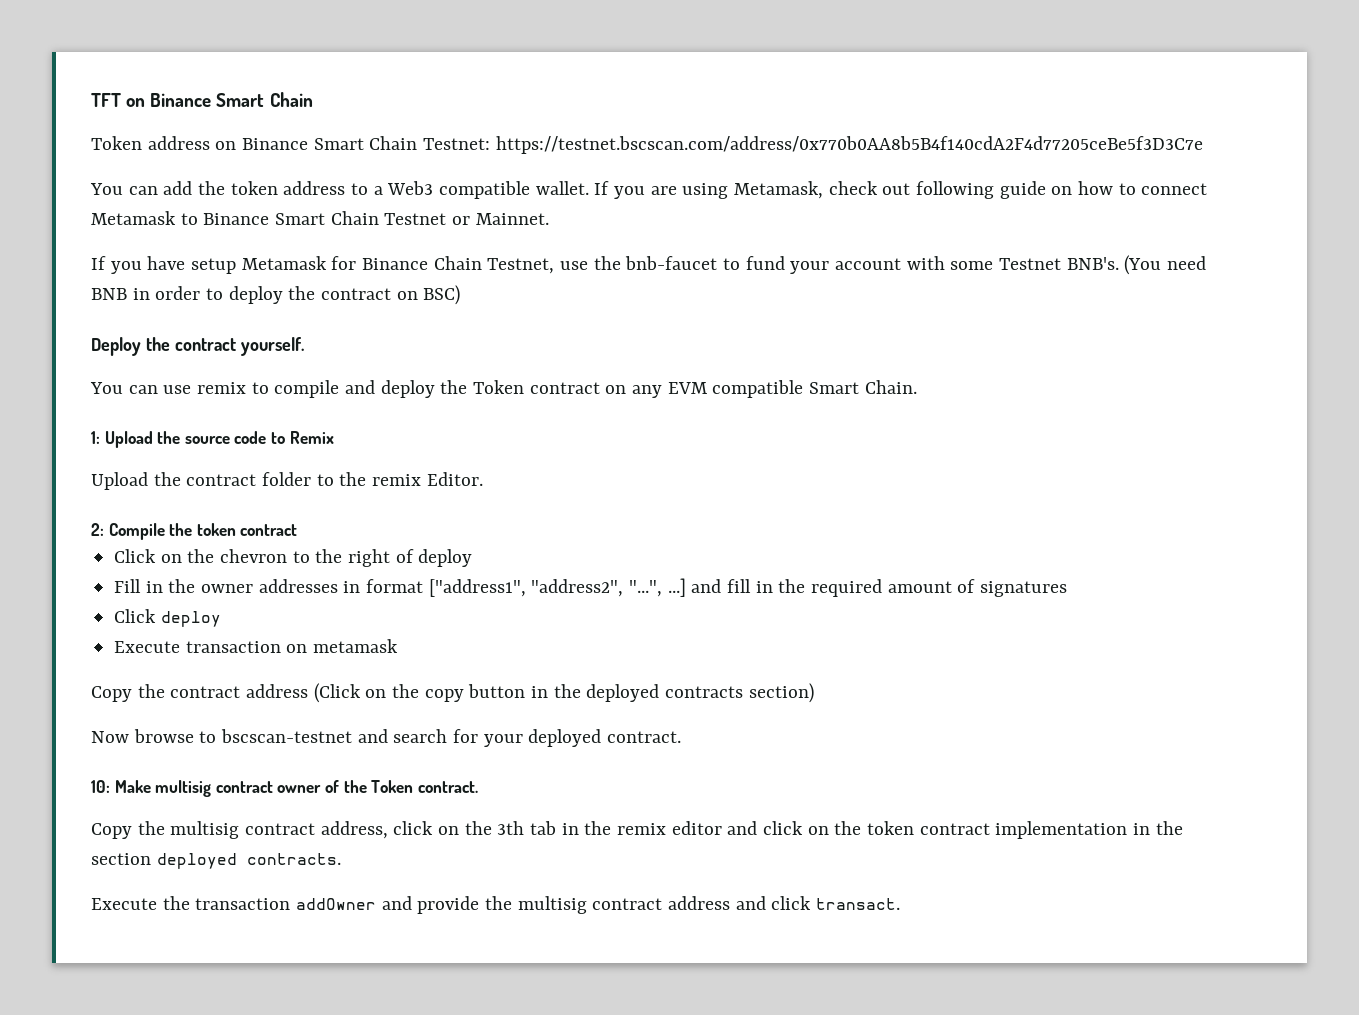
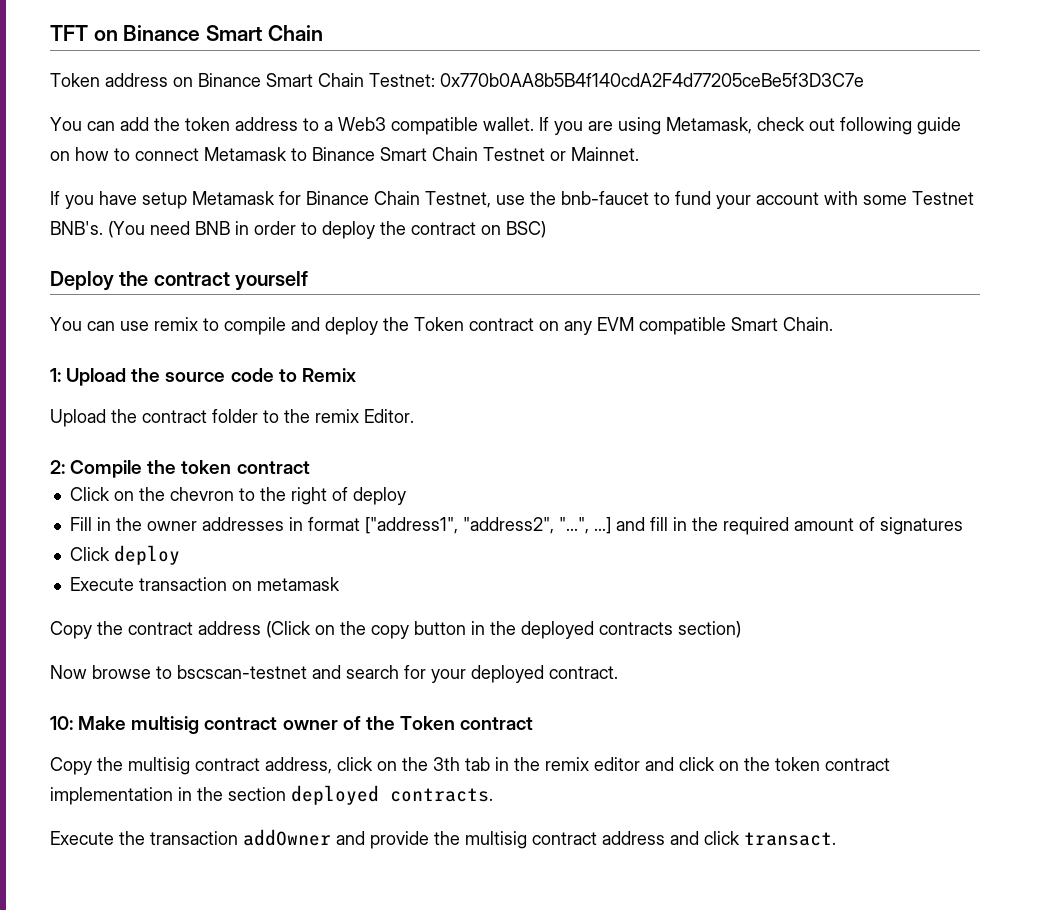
- Token address on Binance Smart Chain Testnet: https://testnet.bscscan.com/address/0x770b0AA8b5B4f140cdA2F4d77205ceBe5f3D3C7e
+ Token address on Binance Smart Chain Testnet: 0x770b0AA8b5B4f140cdA2F4d77205ceBe5f3D3C7e
- Deploy the contract yourself.
+ Deploy the contract yourself
- 10: Make multisig contract owner of the Token contract.
+ 10: Make multisig contract owner of the Token contract

